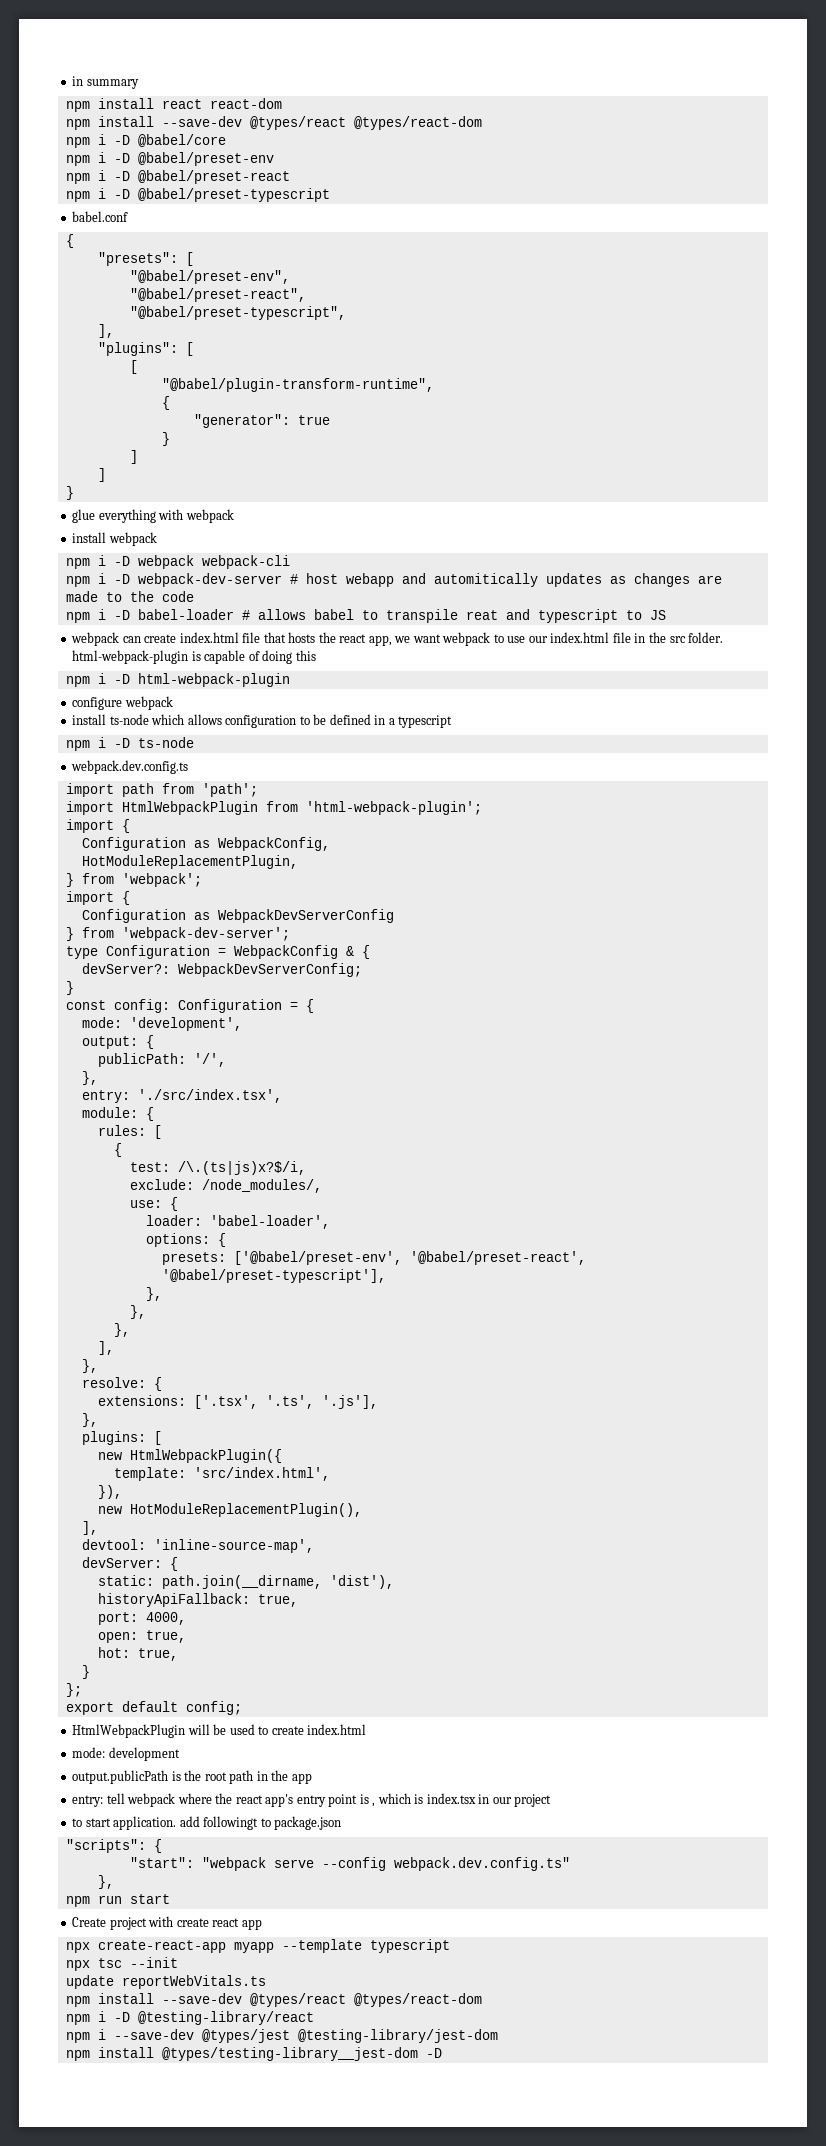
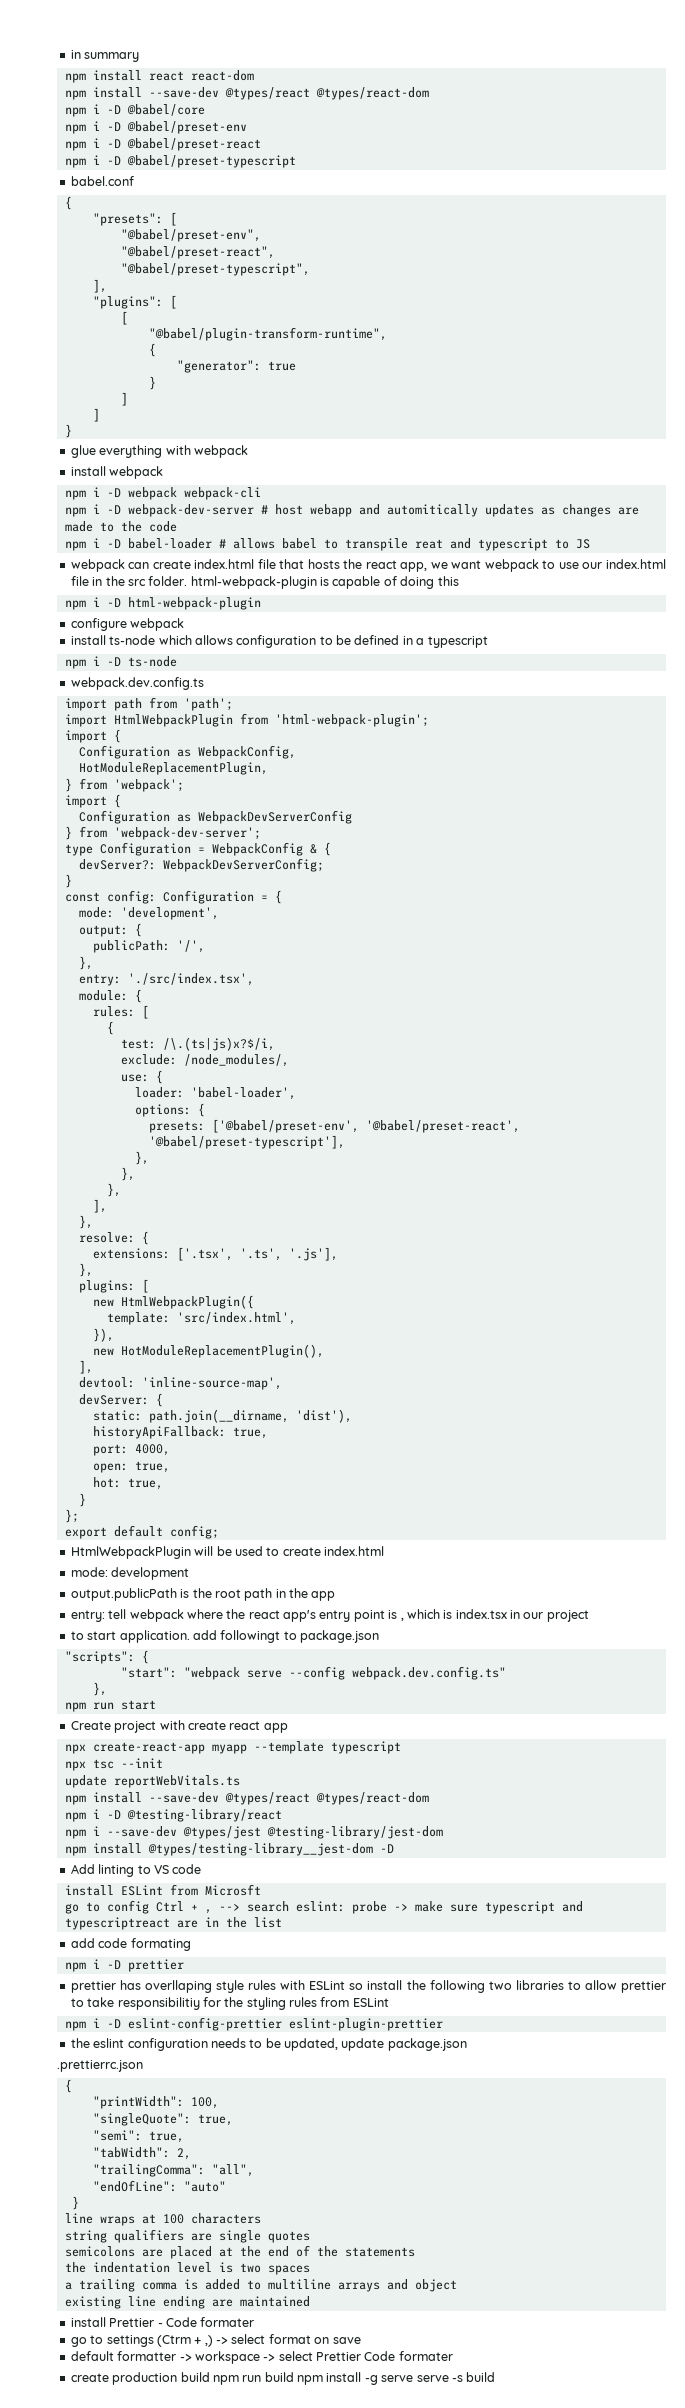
+ Add linting to VS code
+ install ESLint from Microsft
+ go to config Ctrl + , --> search eslint: probe -> make sure typescript and typescriptreact are in the list
+ add code formating
+ npm i -D prettier
+ prettier has overllaping style rules with ESLint so install the following two libraries to allow prettier to take responsibilitiy for the styling rules from ESLint
+ npm i -D eslint-config-prettier eslint-plugin-prettier
+ the eslint configuration needs to be updated, update package.json
+ .prettierrc.json
+ {
+ "printWidth": 100,
+ "singleQuote": true,
+ "semi": true,
+ "tabWidth": 2,
+ "trailingComma": "all",
+ "endOfLine": "auto"
+ }
+ line wraps at 100 characters
+ string qualifiers are single quotes
+ semicolons are placed at the end of the statements
+ the indentation level is two spaces
+ a trailing comma is added to multiline arrays and object
+ existing line ending are maintained
+ install Prettier - Code formater
+ go to settings (Ctrm + ,) -> select format on save
+ default formatter -> workspace -> select Prettier Code formater
+ create production build npm run build npm install -g serve serve -s build

